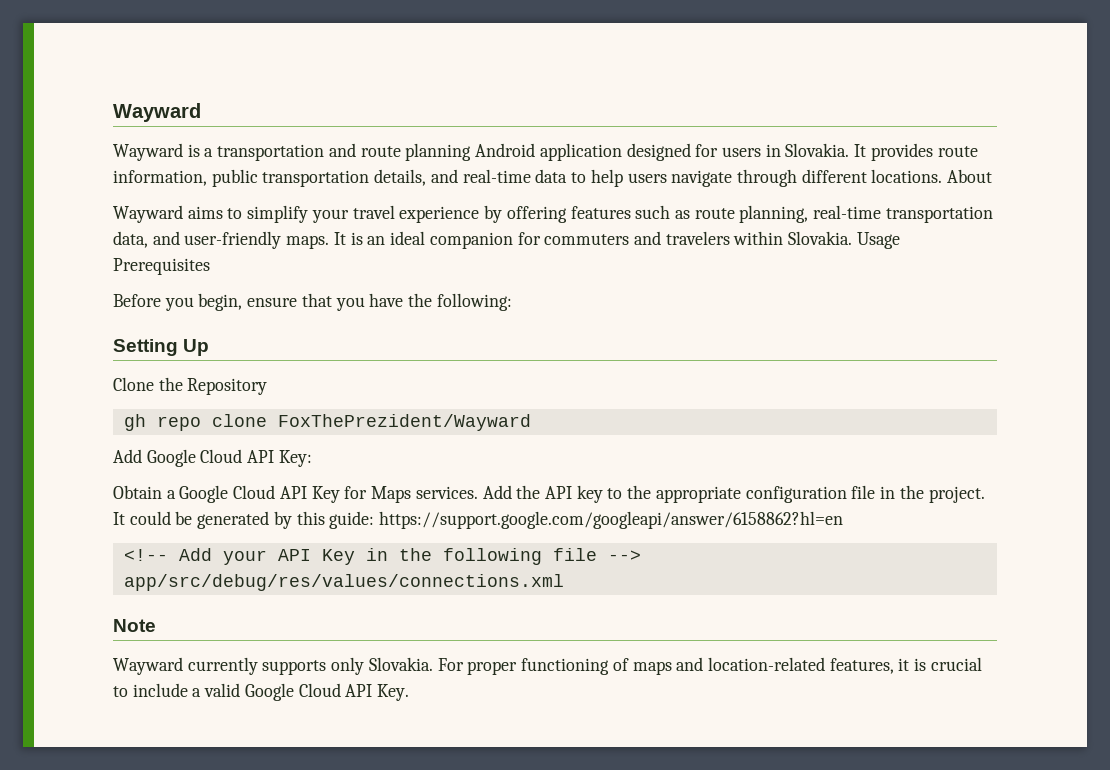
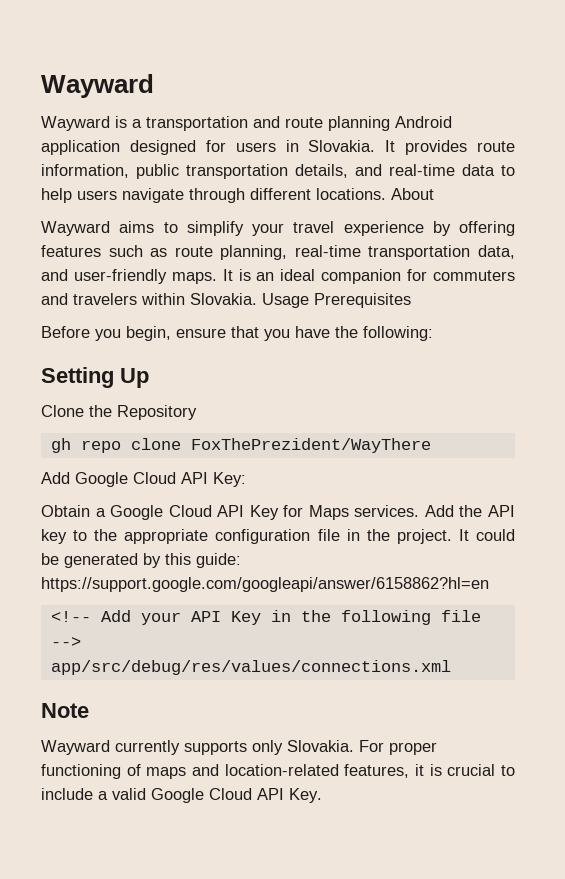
- gh repo clone FoxThePrezident/Wayward
+ gh repo clone FoxThePrezident/WayThere

